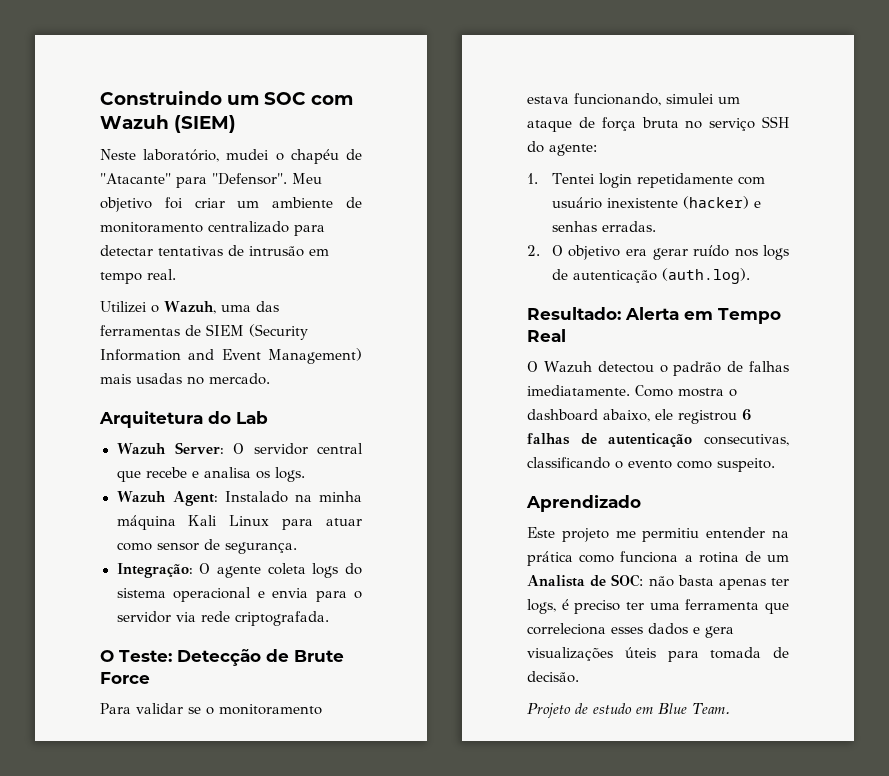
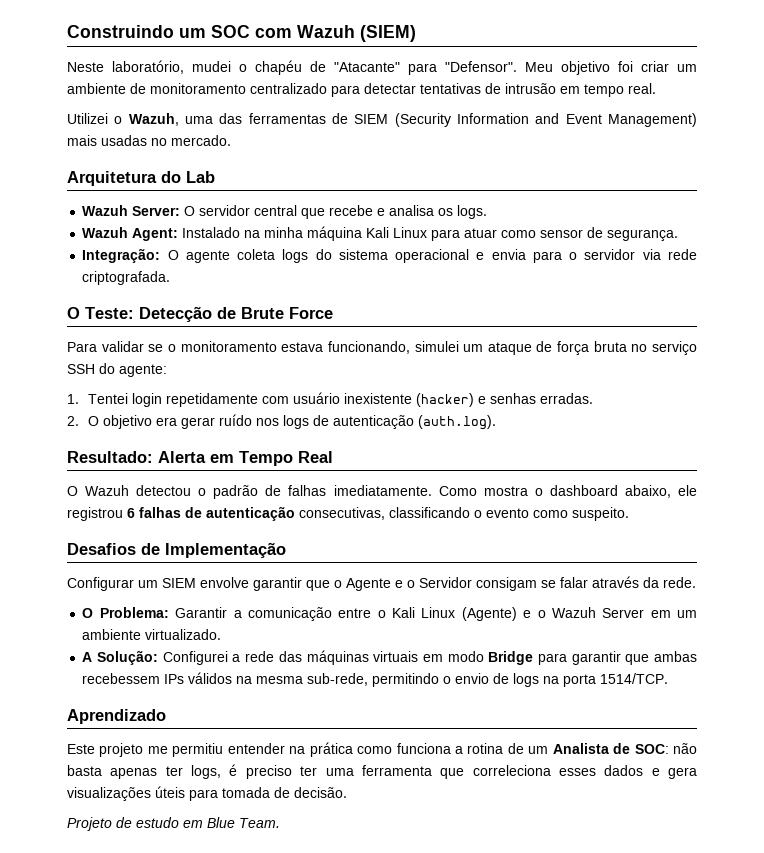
+ Desafios de Implementação
+ Configurar um SIEM envolve garantir que o Agente e o Servidor consigam se falar através da rede.
+ O Problema: Garantir a comunicação entre o Kali Linux (Agente) e o Wazuh Server em um ambiente virtualizado.
+ A Solução: Configurei a rede das máquinas virtuais em modo Bridge para garantir que ambas recebessem IPs válidos na mesma sub-rede, permitindo o envio de logs na porta 1514/TCP.

